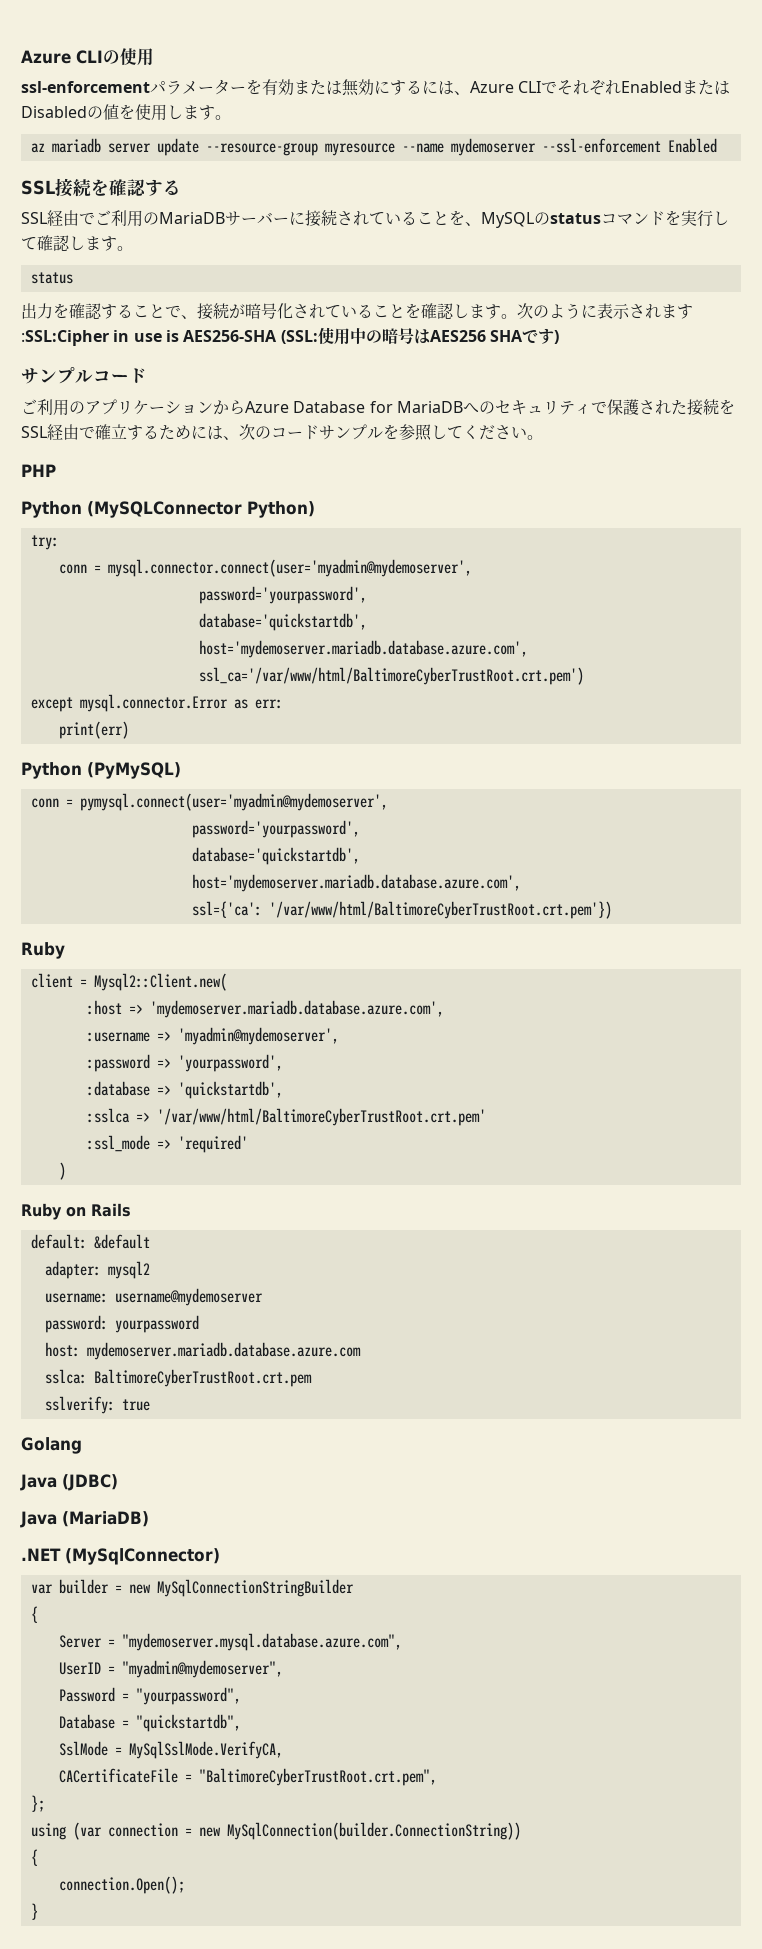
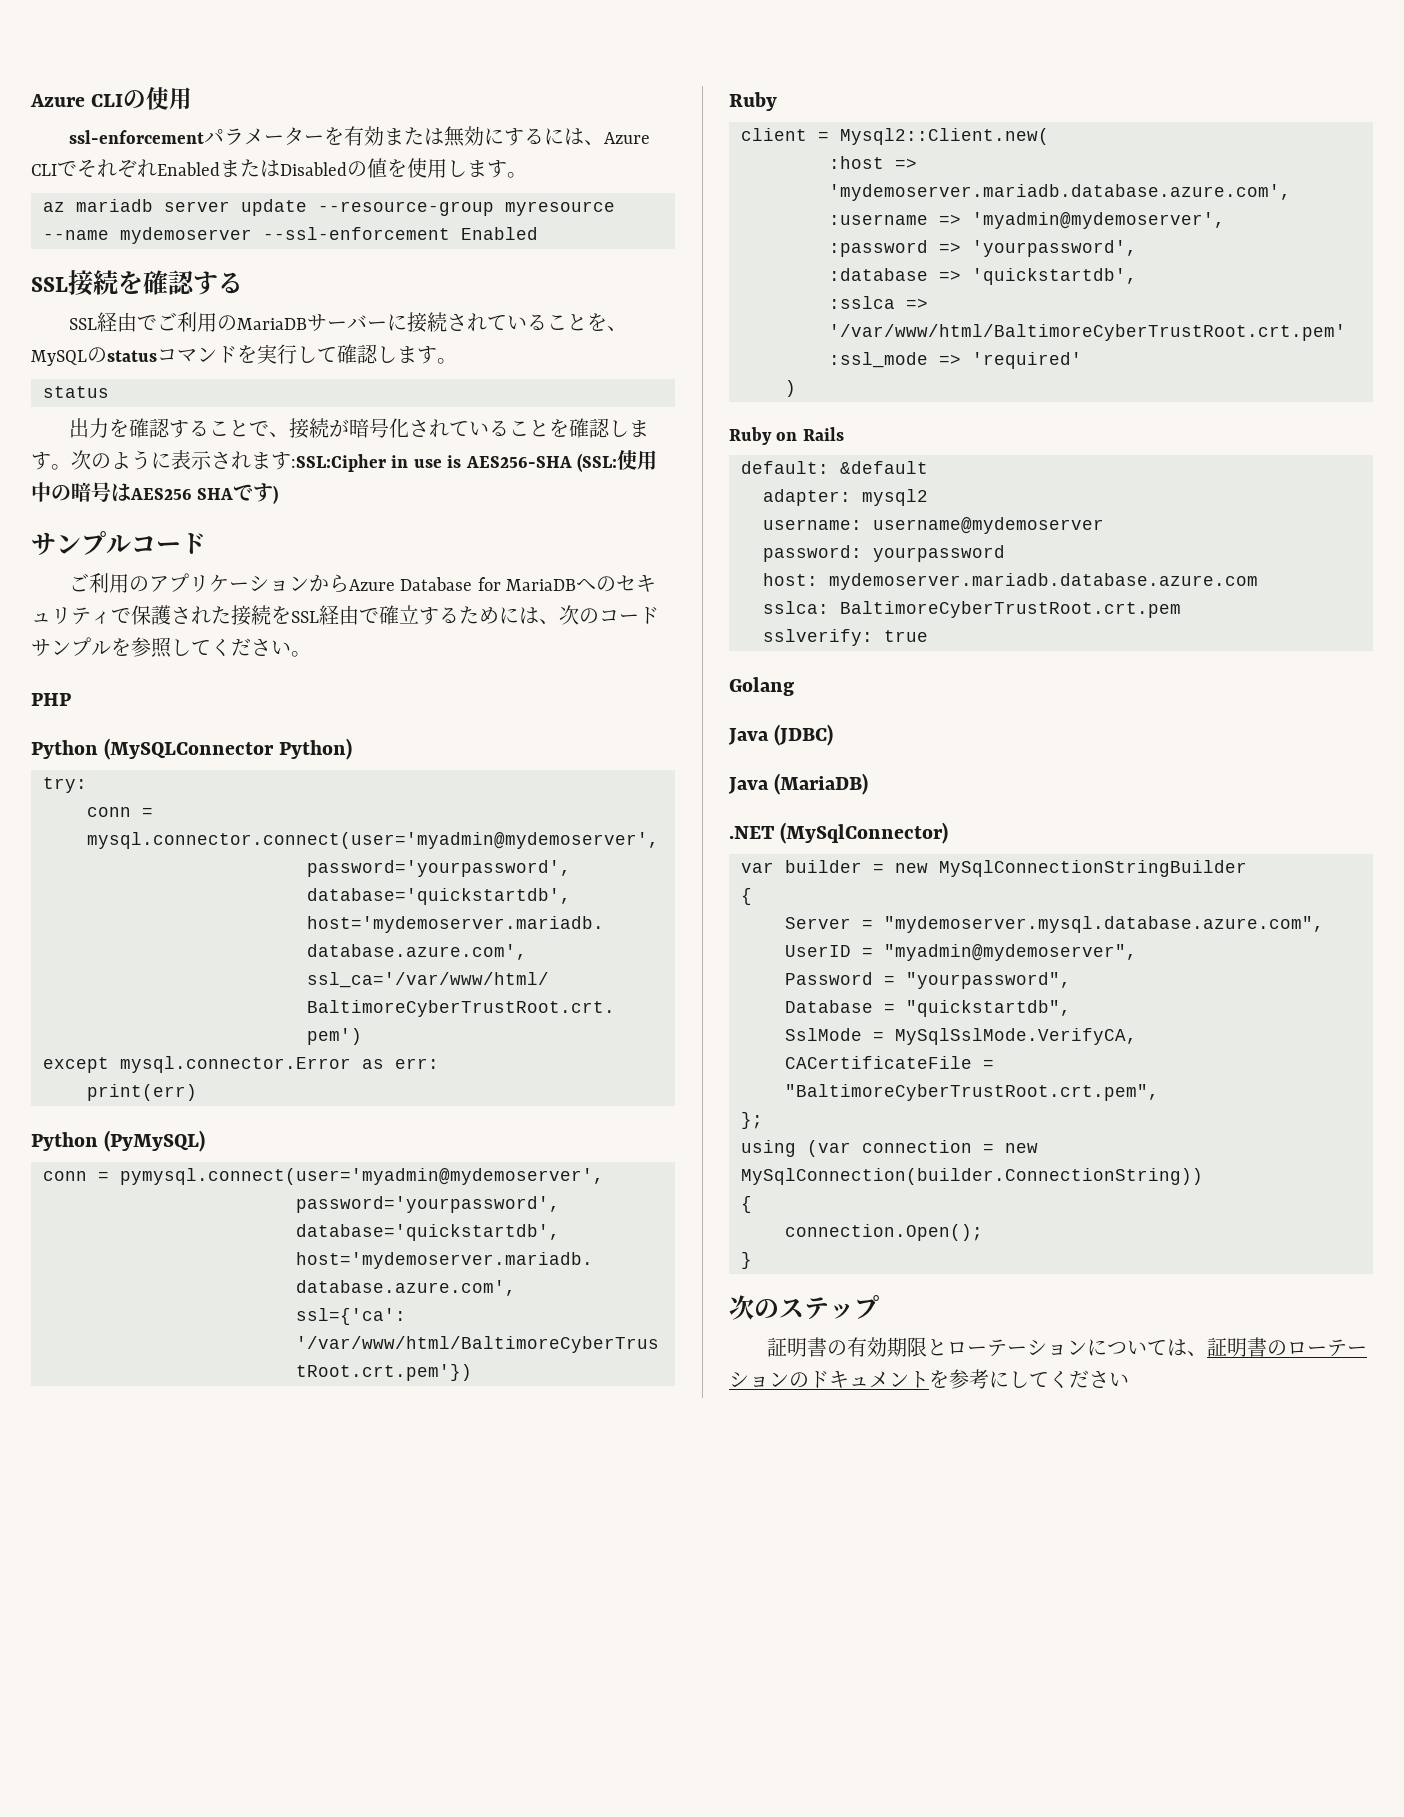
+ 次のステップ
+ 証明書の有効期限とローテーションについては、証明書のローテーションのドキュメントを参考にしてください

